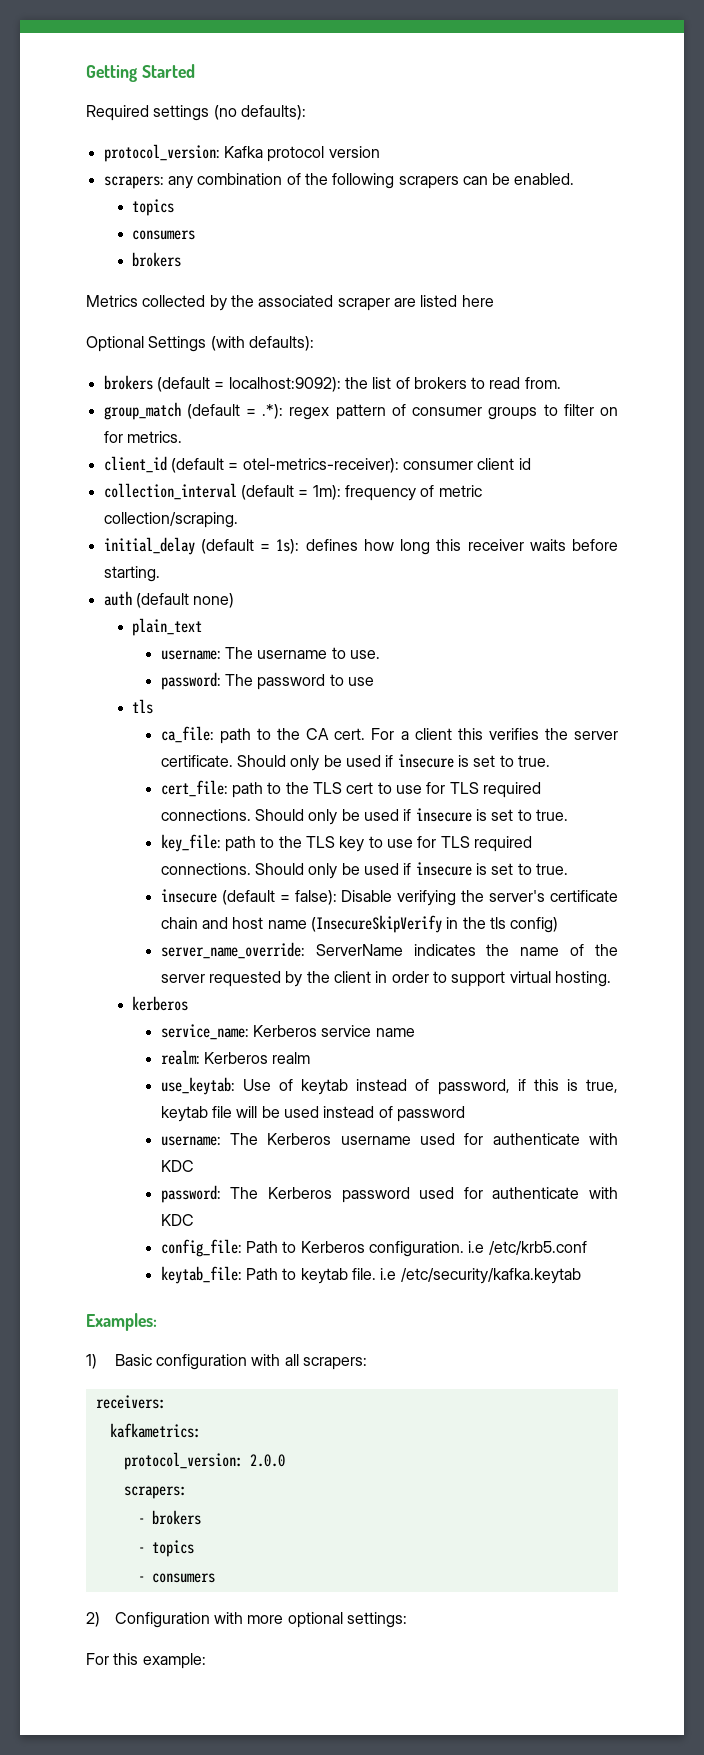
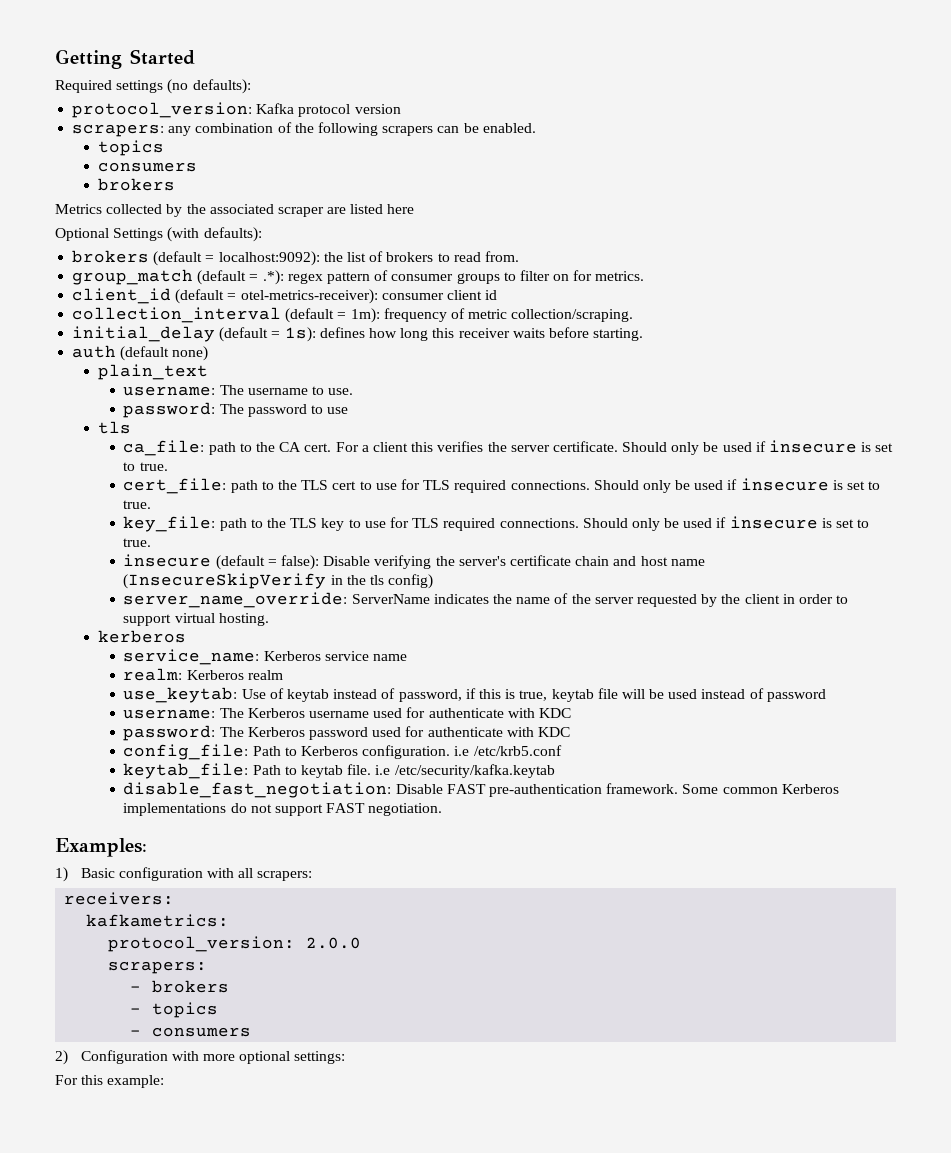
+ disable_fast_negotiation: Disable FAST pre-authentication framework. Some common Kerberos implementations do not support FAST negotiation.

